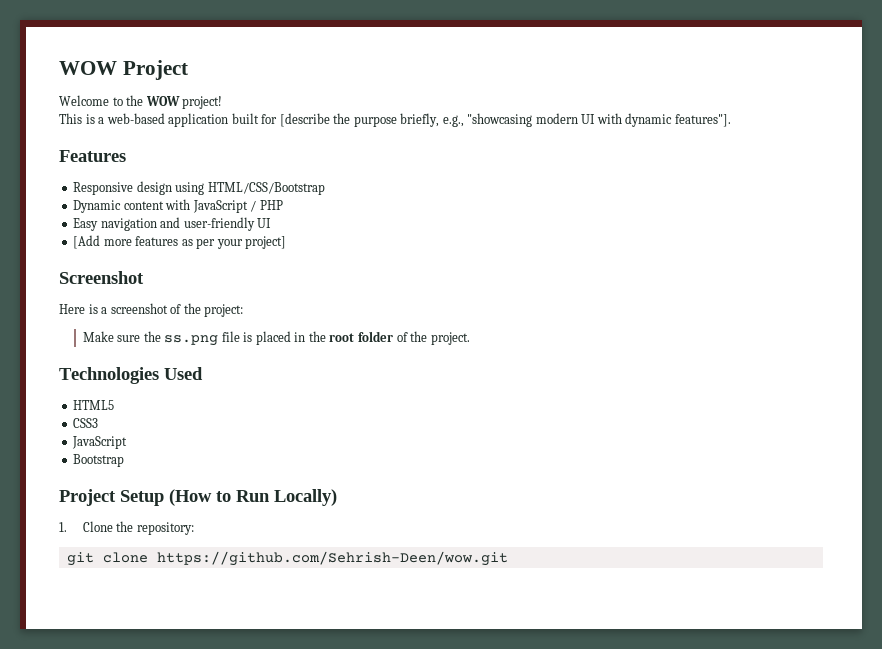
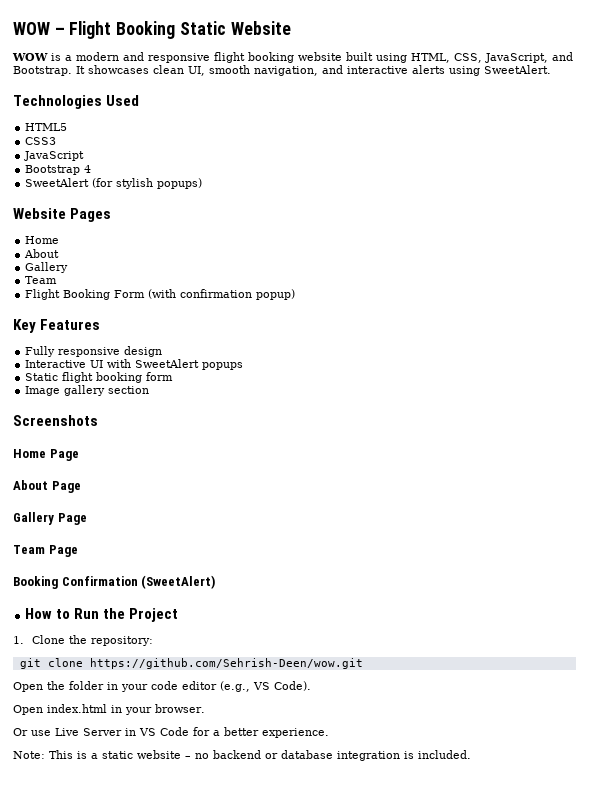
- WOW Project
- Welcome to the WOW project!
- This is a web-based application built for [describe the purpose briefly, e.g., "showcasing modern UI with dynamic features"].
- Features
- Responsive design using HTML/CSS/Bootstrap
- Dynamic content with JavaScript / PHP
- Easy navigation and user-friendly UI
- [Add more features as per your project]
- Screenshot
- Here is a screenshot of the project:
- Make sure the ss.png file is placed in the root folder of the project.
+ WOW – Flight Booking Static Website
+ WOW is a modern and responsive flight booking website built using HTML, CSS, JavaScript, and Bootstrap. It showcases clean UI, smooth navigation, and interactive alerts using SweetAlert.
- Bootstrap
- Project Setup (How to Run Locally)
+ Bootstrap 4
+ SweetAlert (for stylish popups)
+ Website Pages
+ Home
+ About
+ Gallery
+ Team
+ Flight Booking Form (with confirmation popup)
+ Key Features
+ Fully responsive design
+ Interactive UI with SweetAlert popups
+ Static flight booking form
+ Image gallery section
+ Screenshots
+ Home Page
+ About Page
+ Gallery Page
+ Team Page
+ Booking Confirmation (SweetAlert)
+ How to Run the Project
+ Open the folder in your code editor (e.g., VS Code).
+ Open index.html in your browser.
+ Or use Live Server in VS Code for a better experience.
+ Note: This is a static website – no backend or database integration is included.

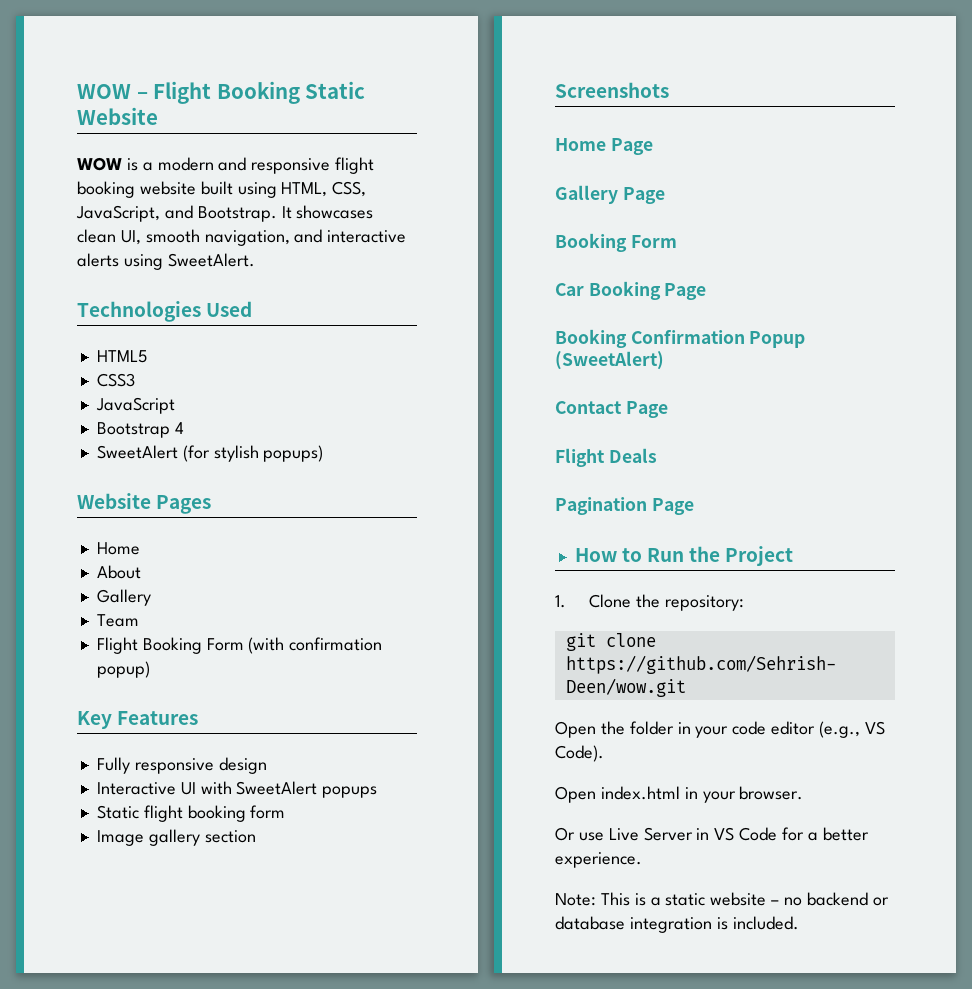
- About Page
  Gallery Page
- Team Page
+ Booking Form
+ Car Booking Page
- Booking Confirmation (SweetAlert)
+ Booking Confirmation Popup (SweetAlert)
+ Contact Page
+ Flight Deals
+ Pagination Page

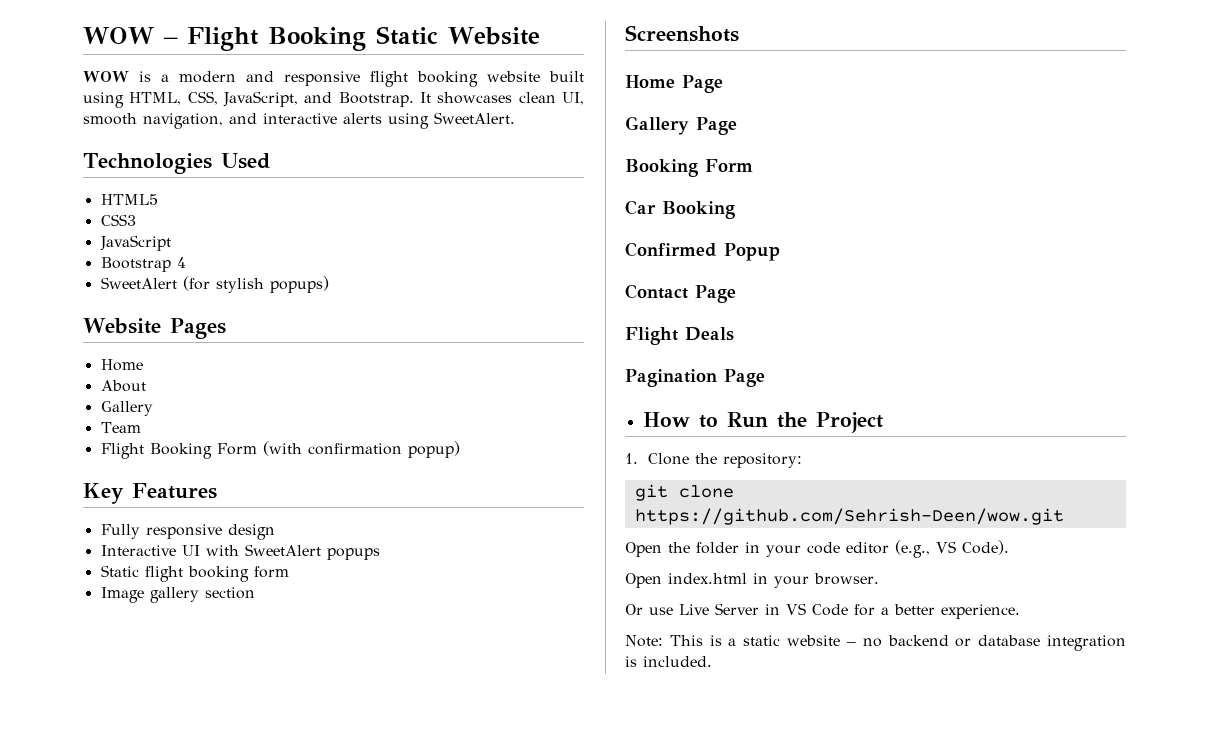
- Car Booking Page
- Booking Confirmation Popup (SweetAlert)
+ Car Booking
+ Confirmed Popup

